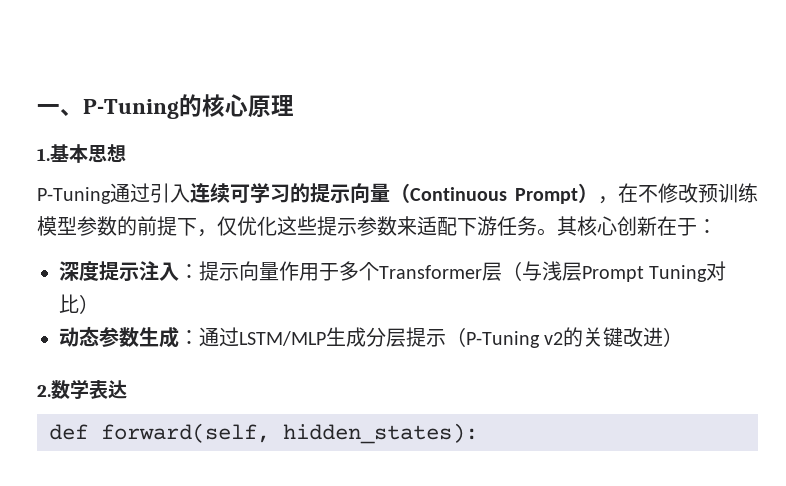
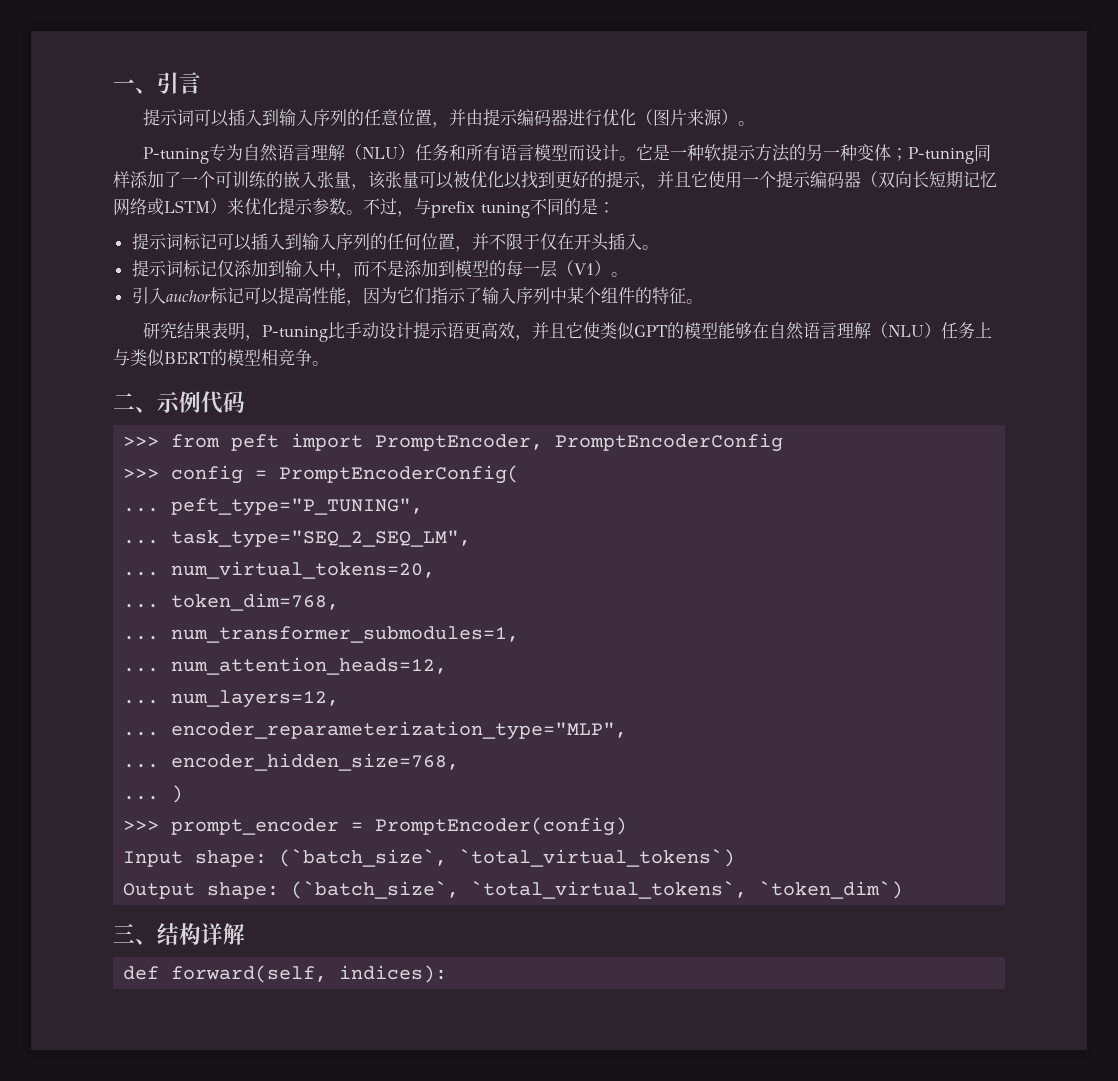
- 一、P-Tuning的核心原理
- 1.基本思想
- P-Tuning通过引入连续可学习的提示向量（Continuous Prompt），在不修改预训练模型参数的前提下，仅优化这些提示参数来适配下游任务。其核心创新在于：
- 深度提示注入：提示向量作用于多个Transformer层（与浅层Prompt Tuning对比）
- 动态参数生成：通过LSTM/MLP生成分层提示（P-Tuning v2的关键改进）
- 2.数学表达
+ 一、引言
+ 提示词可以插入到输入序列的任意位置，并由提示编码器进行优化（图片来源）。
+ P-tuning专为自然语言理解（NLU）任务和所有语言模型而设计。它是一种软提示方法的另一种变体；P-tuning同样添加了一个可训练的嵌入张量，该张量可以被优化以找到更好的提示，并且它使用一个提示编码器（双向长短期记忆网络或LSTM）来优化提示参数。不过，与prefix tuning不同的是：
+ 提示词标记可以插入到输入序列的任何位置，并不限于仅在开头插入。
+ 提示词标记仅添加到输入中，而不是添加到模型的每一层（V1）。
+ 引入auchor标记可以提高性能，因为它们指示了输入序列中某个组件的特征。
+ 研究结果表明，P-tuning比手动设计提示语更高效，并且它使类似GPT的模型能够在自然语言理解（NLU）任务上与类似BERT的模型相竞争。
+ 二、示例代码
+ >>> from peft import PromptEncoder, PromptEncoderConfig
+ >>> config = PromptEncoderConfig(
+ ... peft_type="P_TUNING",
+ ... task_type="SEQ_2_SEQ_LM",
+ ... num_virtual_tokens=20,
+ ... token_dim=768,
+ ... num_transformer_submodules=1,
+ ... num_attention_heads=12,
+ ... num_layers=12,
+ ... encoder_reparameterization_type="MLP",
+ ... encoder_hidden_size=768,
+ ... )
+ >>> prompt_encoder = PromptEncoder(config)
+ Input shape: (`batch_size`, `total_virtual_tokens`)
+ Output shape: (`batch_size`, `total_virtual_tokens`, `token_dim`)
+ 三、结构详解
- def forward(self, hidden_states):
+ def forward(self, indices):

